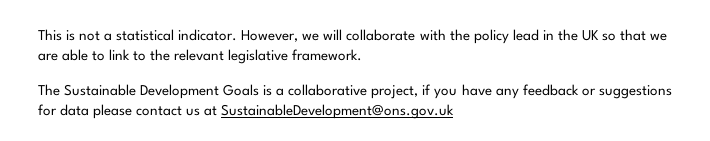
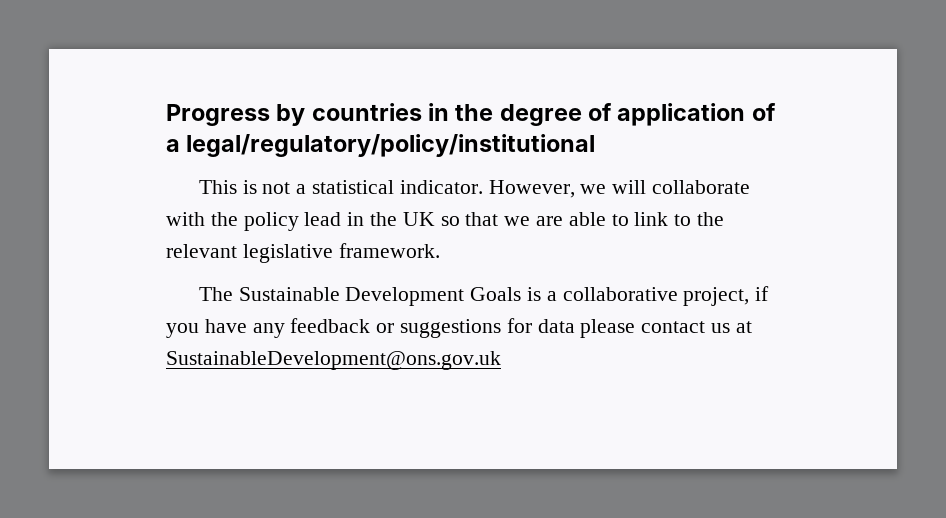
+ Progress by countries in the degree of application of a legal/regulatory/policy/institutional

